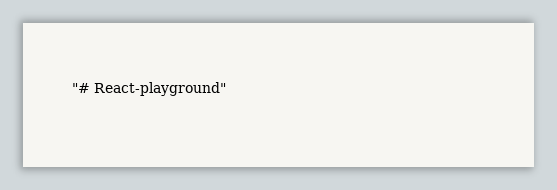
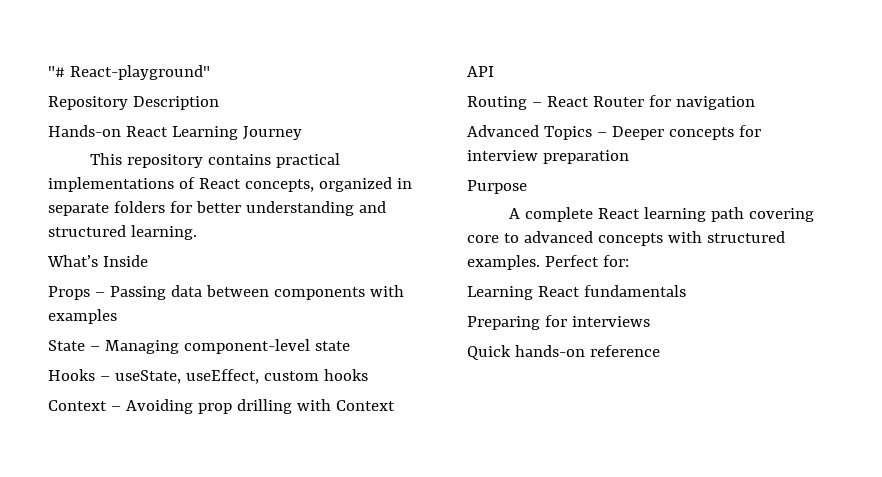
+ Repository Description
+ Hands-on React Learning Journey
+ This repository contains practical implementations of React concepts, organized in separate folders for better understanding and structured learning.
+ What’s Inside
+ Props – Passing data between components with examples
+ State – Managing component-level state
+ Hooks – useState, useEffect, custom hooks
+ Context – Avoiding prop drilling with Context API
+ Routing – React Router for navigation
+ Advanced Topics – Deeper concepts for interview preparation
+ Purpose
+ A complete React learning path covering core to advanced concepts with structured examples. Perfect for:
+ Learning React fundamentals
+ Preparing for interviews
+ Quick hands-on reference

